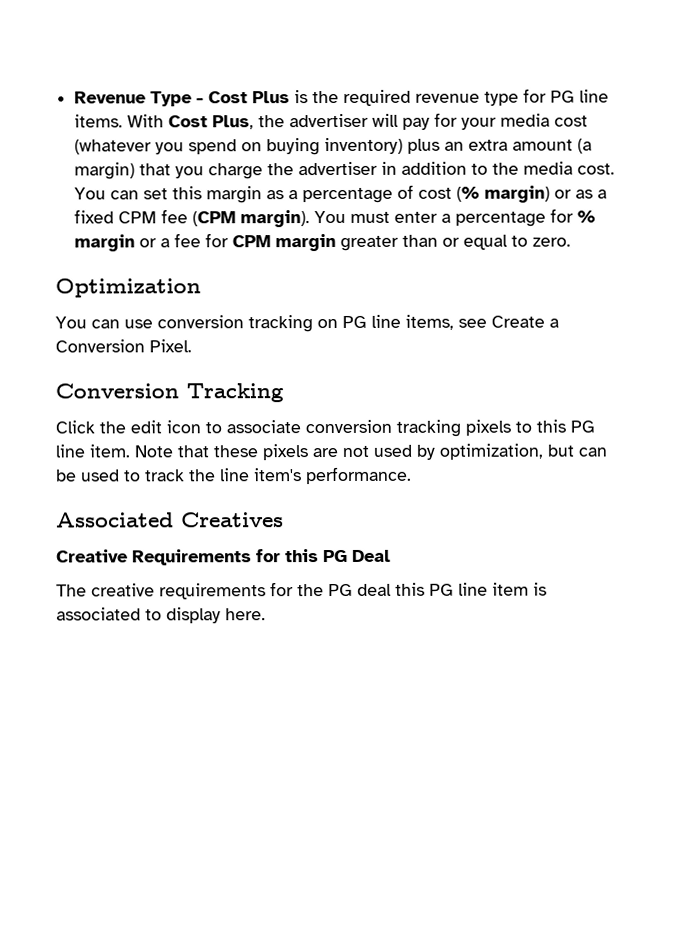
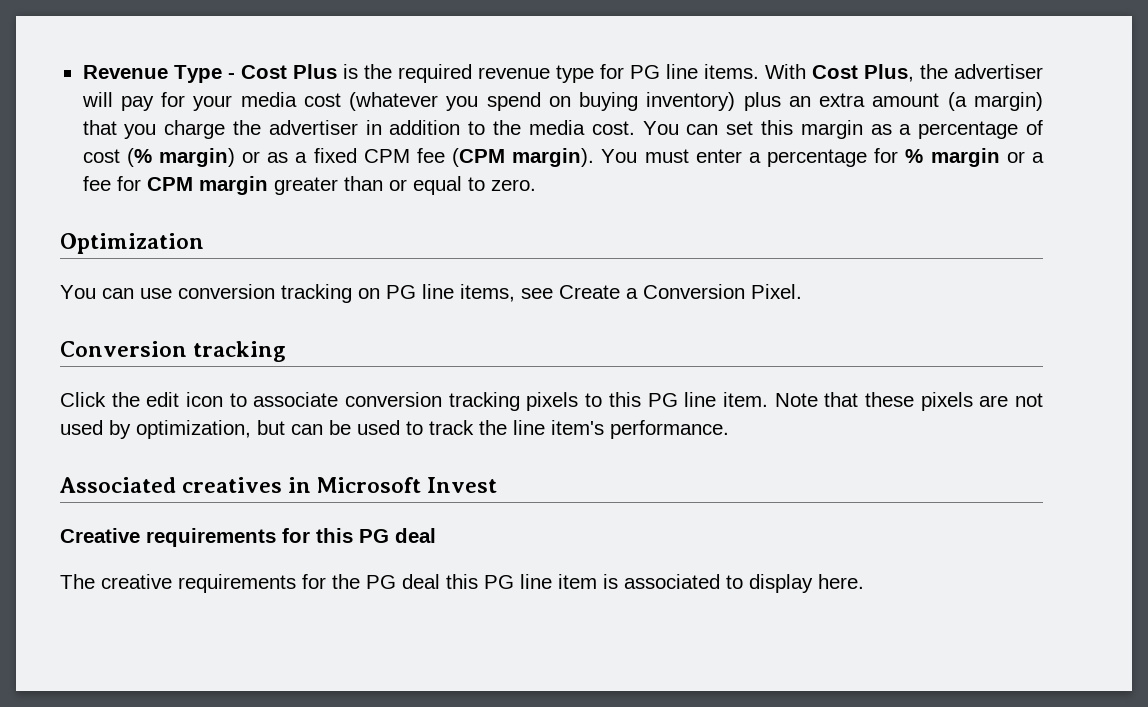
- Conversion Tracking
+ Conversion tracking
- Associated Creatives
+ Associated creatives in Microsoft Invest
- Creative Requirements for this PG Deal
+ Creative requirements for this PG deal

